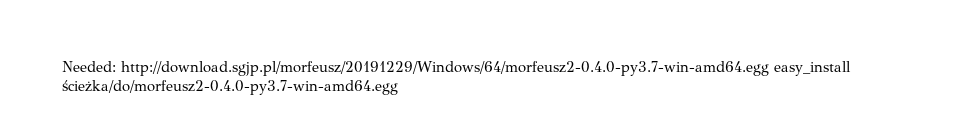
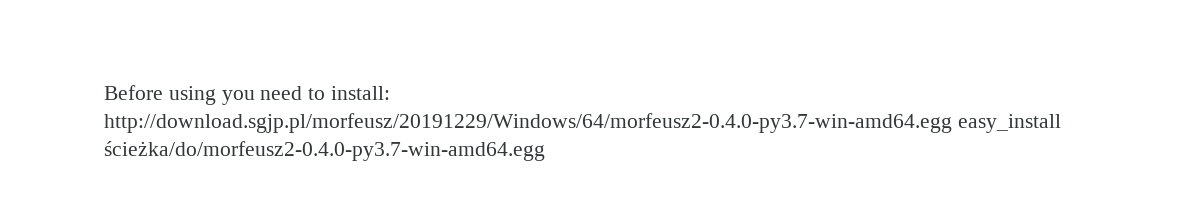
- Needed: http://download.sgjp.pl/morfeusz/20191229/Windows/64/morfeusz2-0.4.0-py3.7-win-amd64.egg easy_install ścieżka/do/morfeusz2-0.4.0-py3.7-win-amd64.egg
+ Before using you need to install: http://download.sgjp.pl/morfeusz/20191229/Windows/64/morfeusz2-0.4.0-py3.7-win-amd64.egg easy_install ścieżka/do/morfeusz2-0.4.0-py3.7-win-amd64.egg

